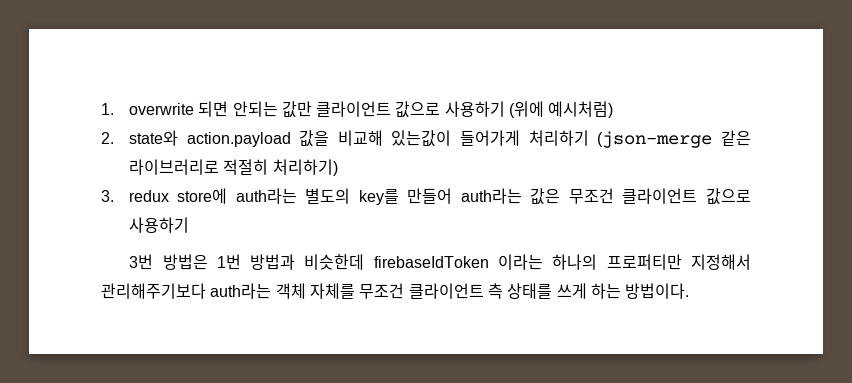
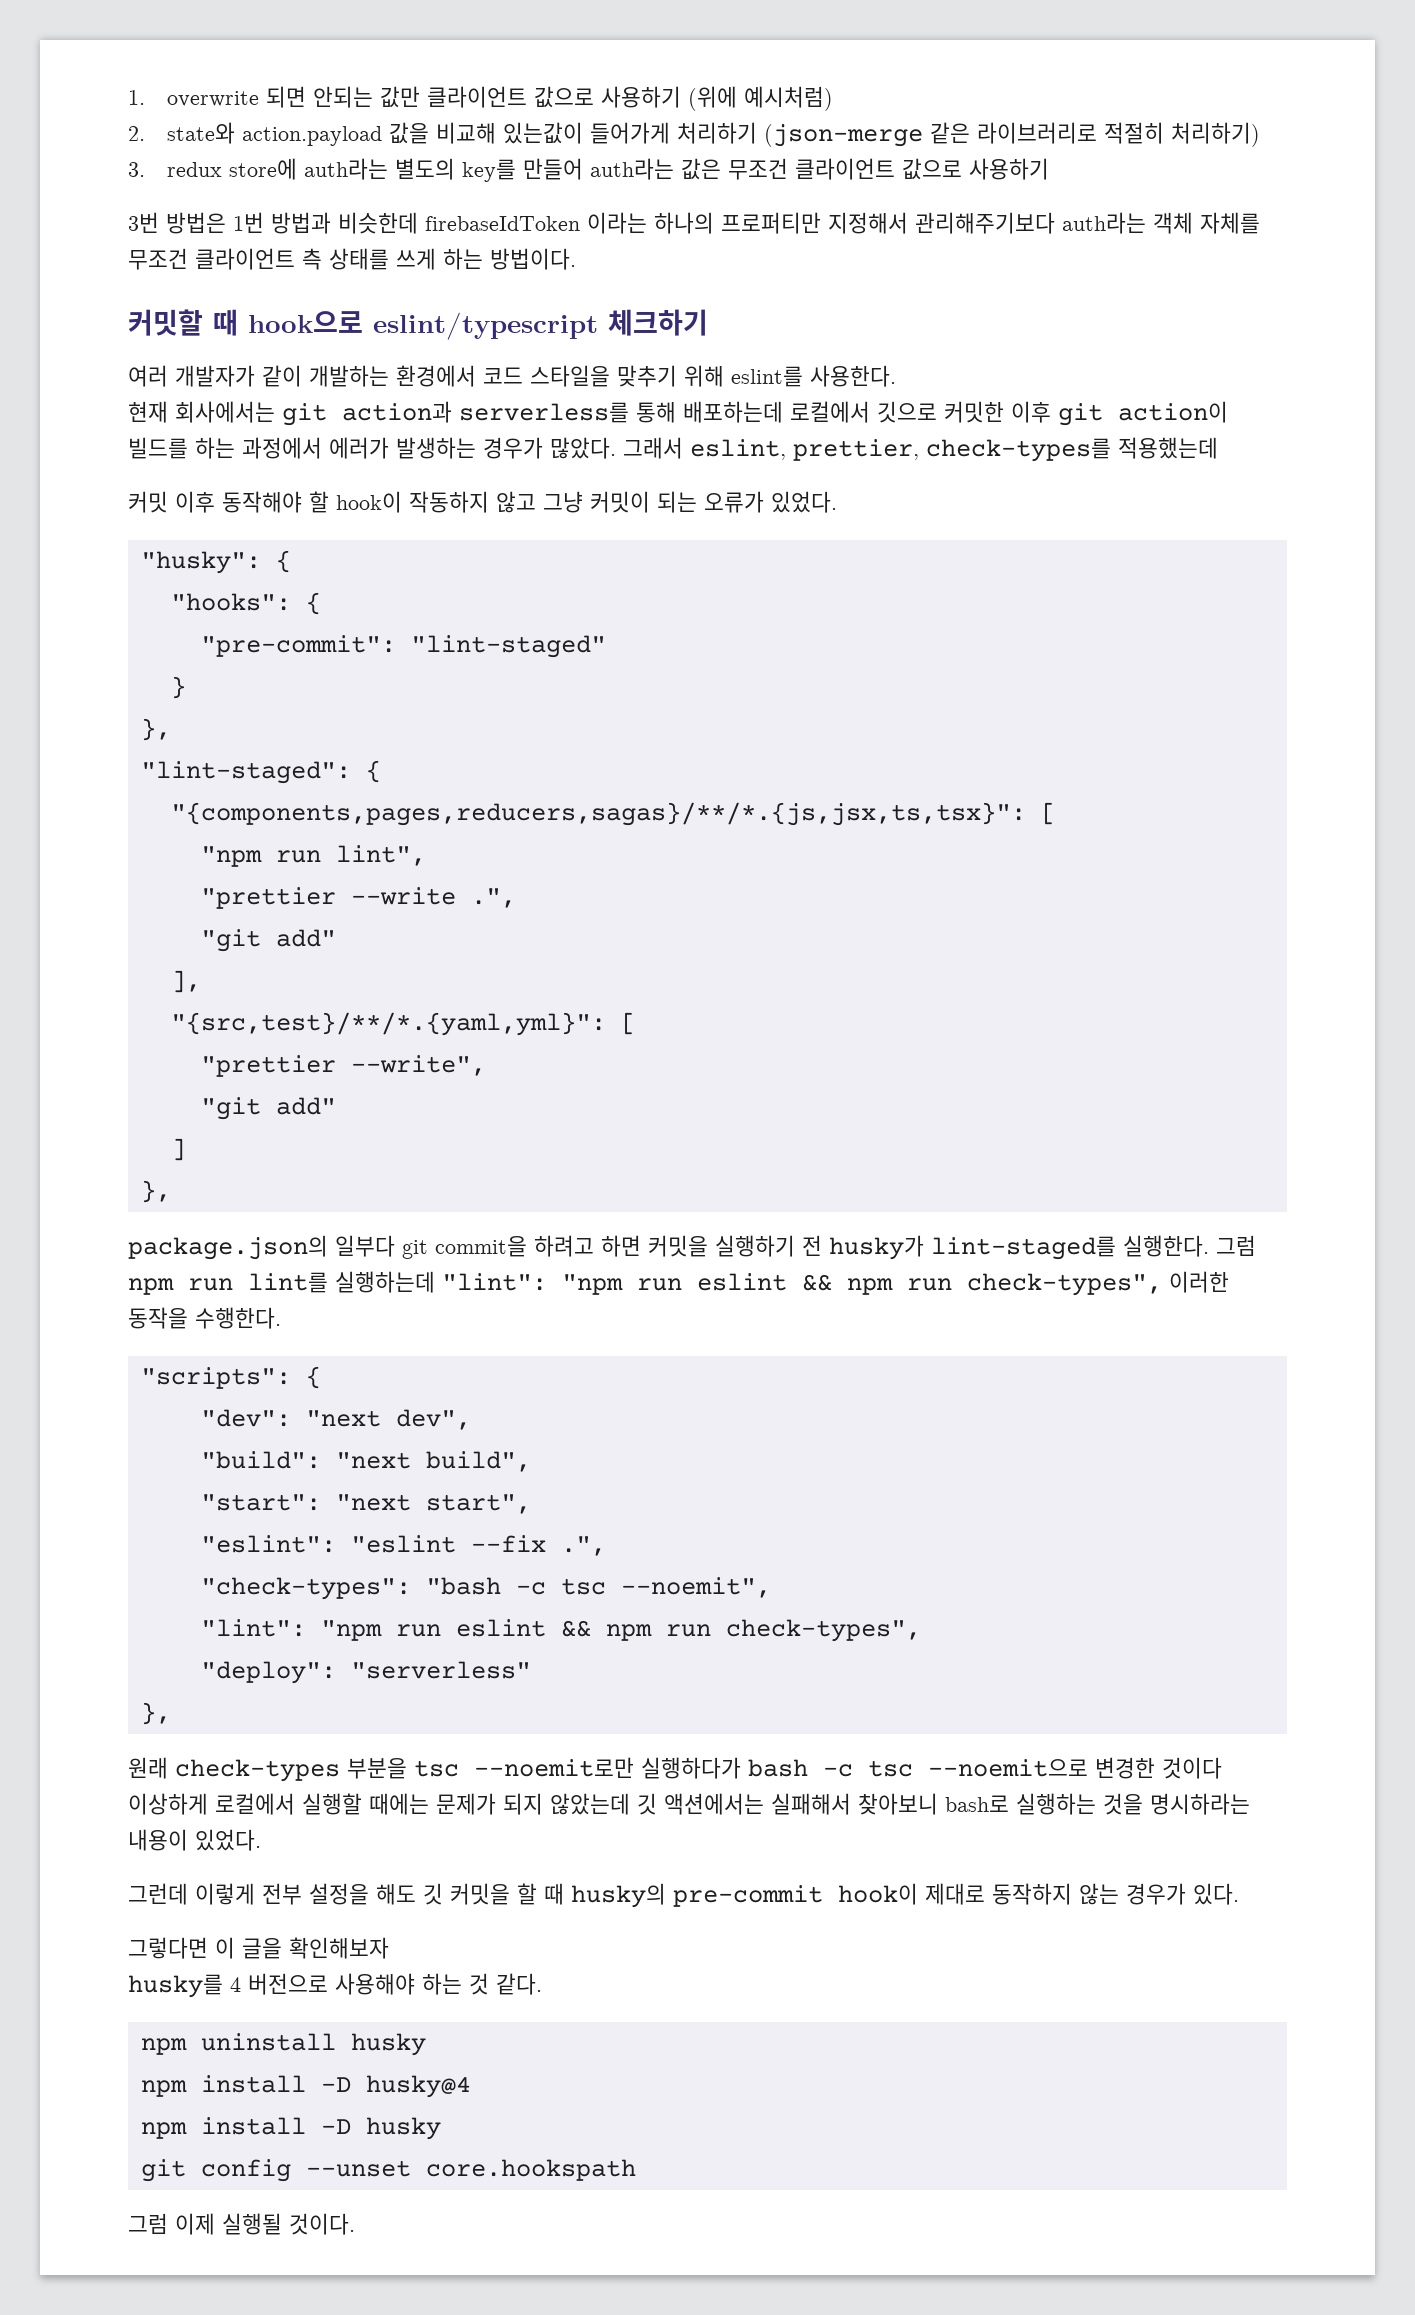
+ 커밋할 때 hook으로 eslint/typescript 체크하기
+ 여러 개발자가 같이 개발하는 환경에서 코드 스타일을 맞추기 위해 eslint를 사용한다.
+ 현재 회사에서는 git action과 serverless를 통해 배포하는데 로컬에서 깃으로 커밋한 이후 git action이 빌드를 하는 과정에서 에러가 발생하는 경우가 많았다. 그래서 eslint, prettier, check-types를 적용했는데
+ 커밋 이후 동작해야 할 hook이 작동하지 않고 그냥 커밋이 되는 오류가 있었다.
+ "husky": {
+ "hooks": {
+ "pre-commit": "lint-staged"
+ }
+ },
+ "lint-staged": {
+ "{components,pages,reducers,sagas}/**/*.{js,jsx,ts,tsx}": [
+ "npm run lint",
+ "prettier --write .",
+ "git add"
+ ],
+ "{src,test}/**/*.{yaml,yml}": [
+ "prettier --write",
+ "git add"
+ ]
+ },
+ package.json의 일부다 git commit을 하려고 하면 커밋을 실행하기 전 husky가 lint-staged를 실행한다. 그럼 npm run lint를 실행하는데 "lint": "npm run eslint && npm run check-types", 이러한 동작을 수행한다.
+ "scripts": {
+ "dev": "next dev",
+ "build": "next build",
+ "start": "next start",
+ "eslint": "eslint --fix .",
+ "check-types": "bash -c tsc --noemit",
+ "lint": "npm run eslint && npm run check-types",
+ "deploy": "serverless"
+ },
+ 원래 check-types 부분을 tsc --noemit로만 실행하다가 bash -c tsc --noemit으로 변경한 것이다 이상하게 로컬에서 실행할 때에는 문제가 되지 않았는데 깃 액션에서는 실패해서 찾아보니 bash로 실행하는 것을 명시하라는 내용이 있었다.
+ 그런데 이렇게 전부 설정을 해도 깃 커밋을 할 때 husky의 pre-commit hook이 제대로 동작하지 않는 경우가 있다.
+ 그렇다면 이 글을 확인해보자
+ husky를 4 버전으로 사용해야 하는 것 같다.
+ npm uninstall husky
+ npm install -D husky@4
+ npm install -D husky
+ git config --unset core.hookspath
+ 그럼 이제 실행될 것이다.

